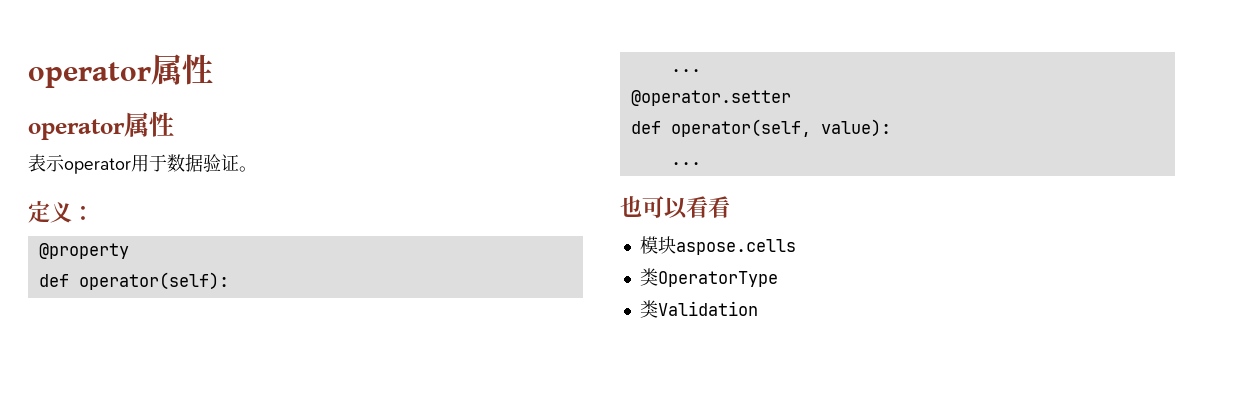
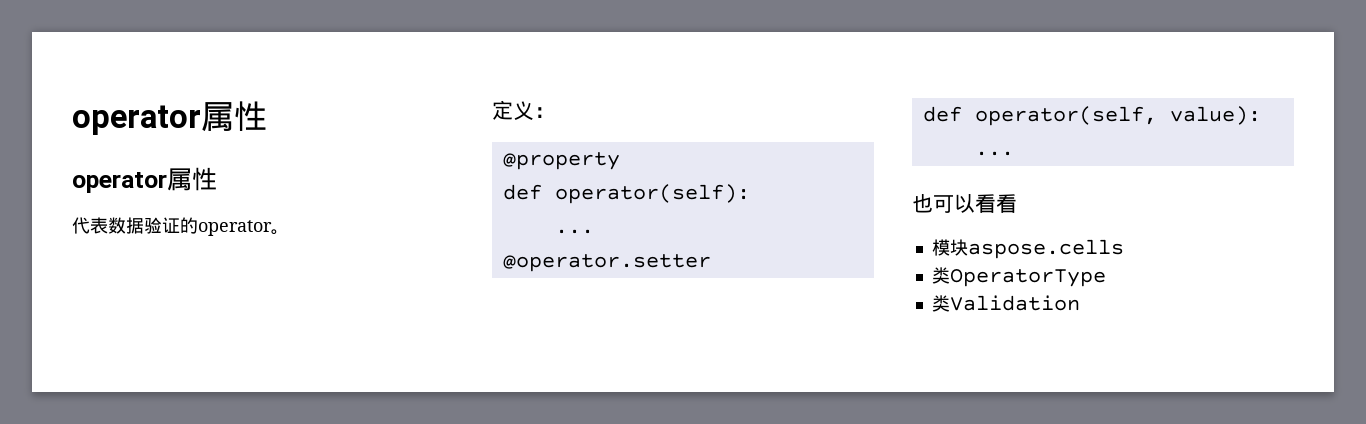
- 表示operator用于数据验证。
+ 代表数据验证的operator。

